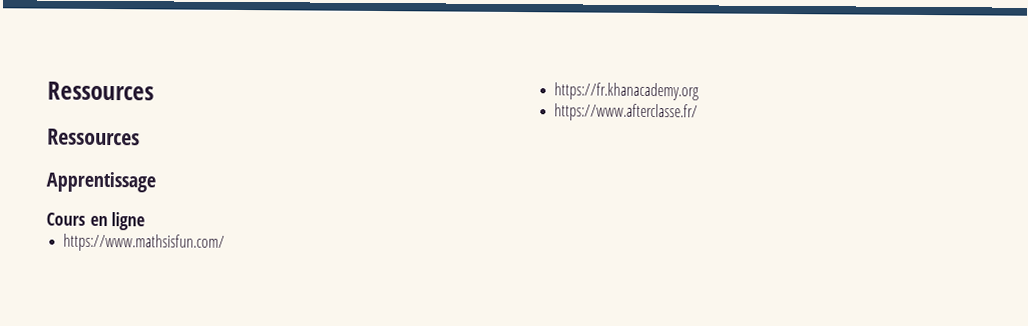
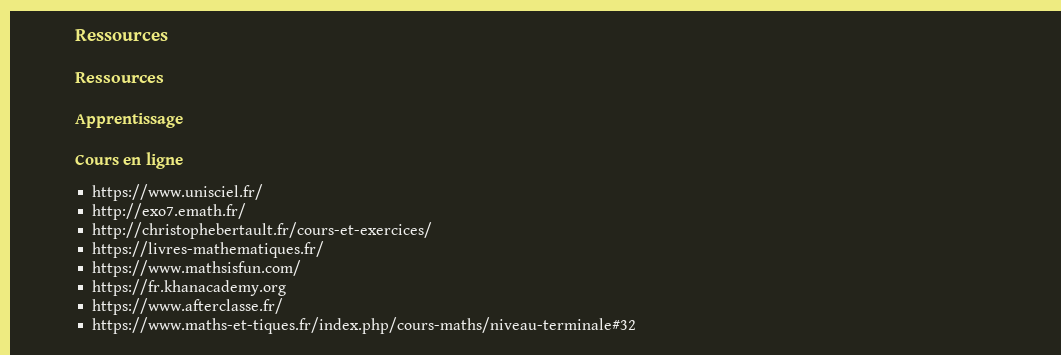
+ https://www.unisciel.fr/
+ http://exo7.emath.fr/
+ http://christophebertault.fr/cours-et-exercices/
+ https://livres-mathematiques.fr/
+ https://www.maths-et-tiques.fr/index.php/cours-maths/niveau-terminale#32

